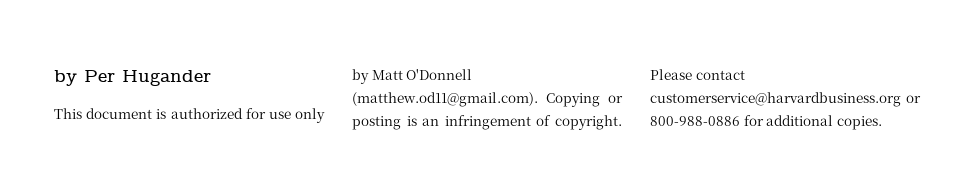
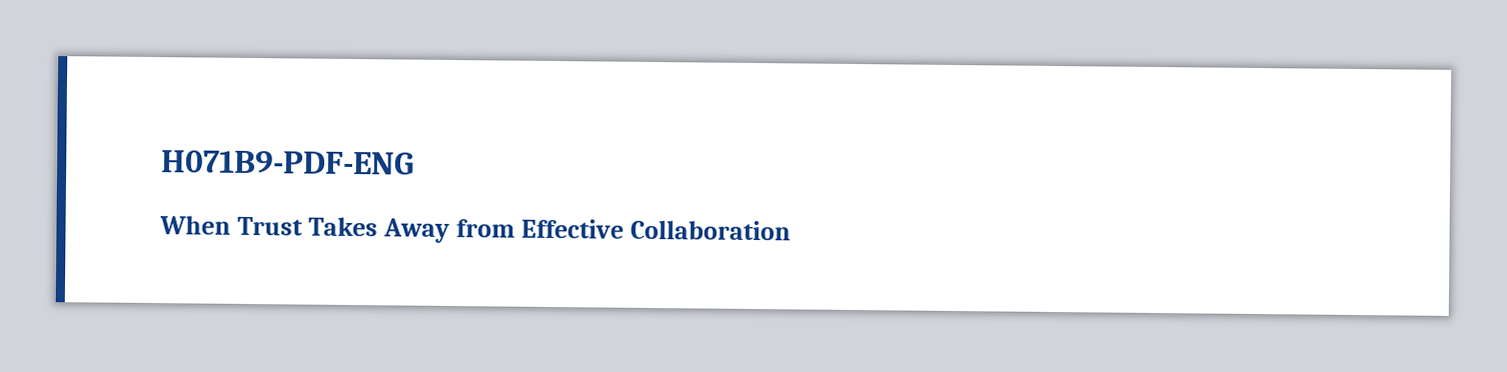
- by Per Hugander
- This document is authorized for use only by Matt O'Donnell (matthew.od11@gmail.com). Copying or posting is an infringement of copyright. Please contact customerservice@harvardbusiness.org or 800-988-0886 for additional copies.
+ H071B9-PDF-ENG
+ When Trust Takes Away from Effective Collaboration

